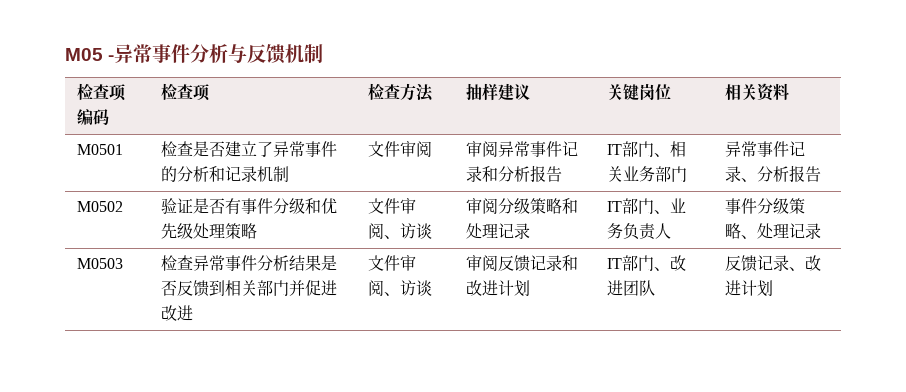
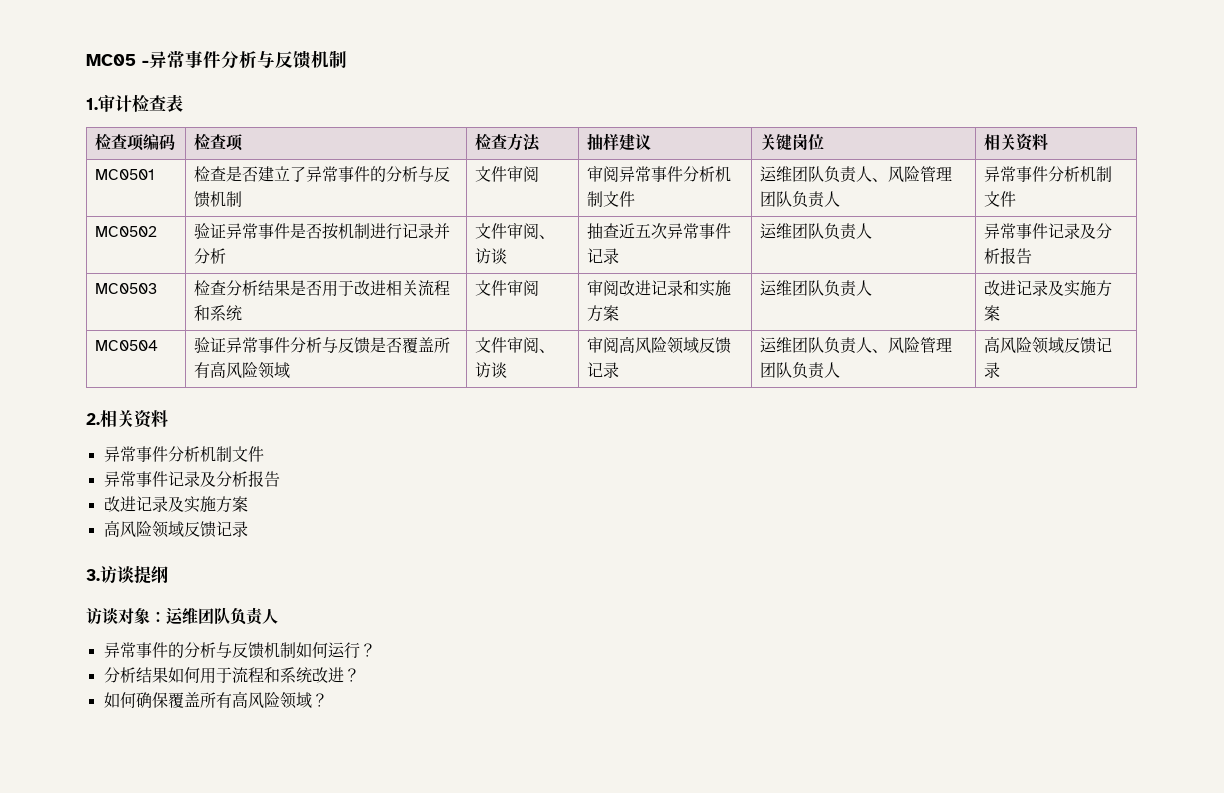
- M05 -异常事件分析与反馈机制
+ MC05 -异常事件分析与反馈机制
+ 1.审计检查表
- M0501 | 检查是否建立了异常事件的分析和记录机制 | 文件审阅 | 审阅异常事件记录和分析报告 | IT部门、相关业务部门 | 异常事件记录、分析报告
- M0502 | 验证是否有事件分级和优先级处理策略 | 文件审阅、访谈 | 审阅分级策略和处理记录 | IT部门、业务负责人 | 事件分级策略、处理记录
- M0503 | 检查异常事件分析结果是否反馈到相关部门并促进改进 | 文件审阅、访谈 | 审阅反馈记录和改进计划 | IT部门、改进团队 | 反馈记录、改进计划
+ MC0501 | 检查是否建立了异常事件的分析与反馈机制 | 文件审阅 | 审阅异常事件分析机制文件 | 运维团队负责人、风险管理团队负责人 | 异常事件分析机制文件
+ MC0502 | 验证异常事件是否按机制进行记录并分析 | 文件审阅、访谈 | 抽查近五次异常事件记录 | 运维团队负责人 | 异常事件记录及分析报告
+ MC0503 | 检查分析结果是否用于改进相关流程和系统 | 文件审阅 | 审阅改进记录和实施方案 | 运维团队负责人 | 改进记录及实施方案
+ MC0504 | 验证异常事件分析与反馈是否覆盖所有高风险领域 | 文件审阅、访谈 | 审阅高风险领域反馈记录 | 运维团队负责人、风险管理团队负责人 | 高风险领域反馈记录
+ 2.相关资料
+ 异常事件分析机制文件
+ 异常事件记录及分析报告
+ 改进记录及实施方案
+ 高风险领域反馈记录
+ 3.访谈提纲
+ 访谈对象：运维团队负责人
+ 异常事件的分析与反馈机制如何运行？
+ 分析结果如何用于流程和系统改进？
+ 如何确保覆盖所有高风险领域？

